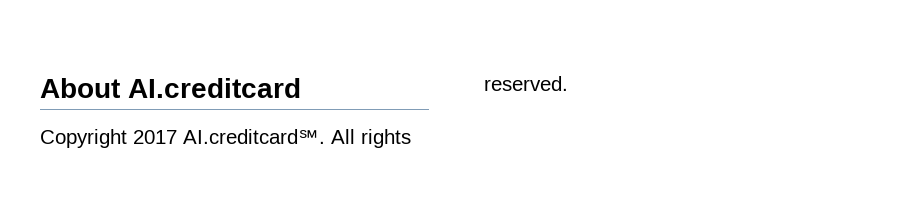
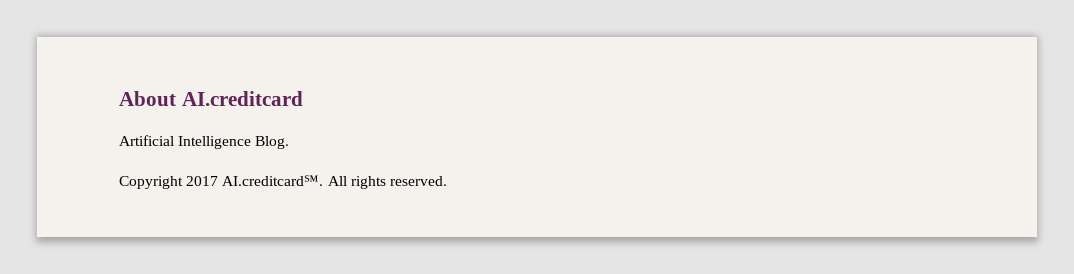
+ Artificial Intelligence Blog.

